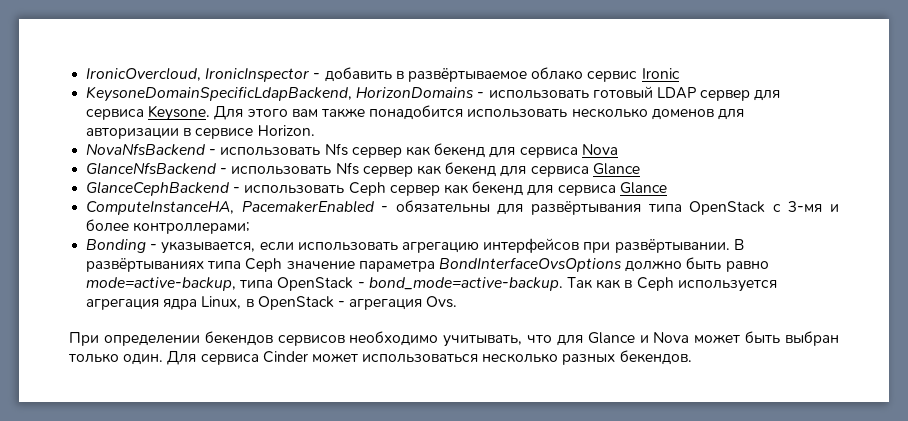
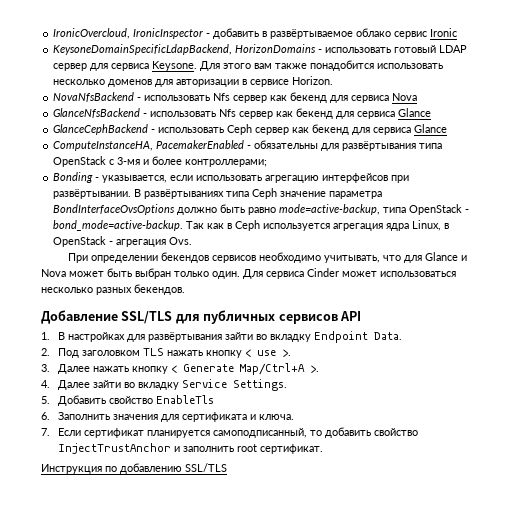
+ Добавление SSL/TLS для публичных сервисов API
+ 1. В настройках для развёртывания зайти во вкладку Endpoint Data.
+ 2. Под заголовком TLS нажать кнопку < use >.
+ 3. Далее нажать кнопку < Generate Map/Ctrl+A >.
+ 4. Далее зайти во вкладку Service Settings.
+ 5. Добавить свойство EnableTls
+ 6. Заполнить значения для сертификата и ключа.
+ 7. Если сертификат планируется самоподписанный, то добавить свойство InjectTrustAnchor и заполнить root сертификат.
+ Инструкция по добавлению SSL/TLS

